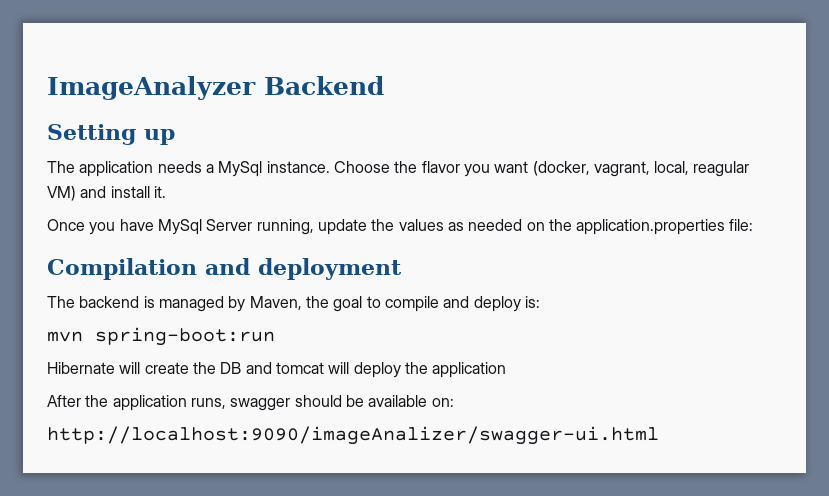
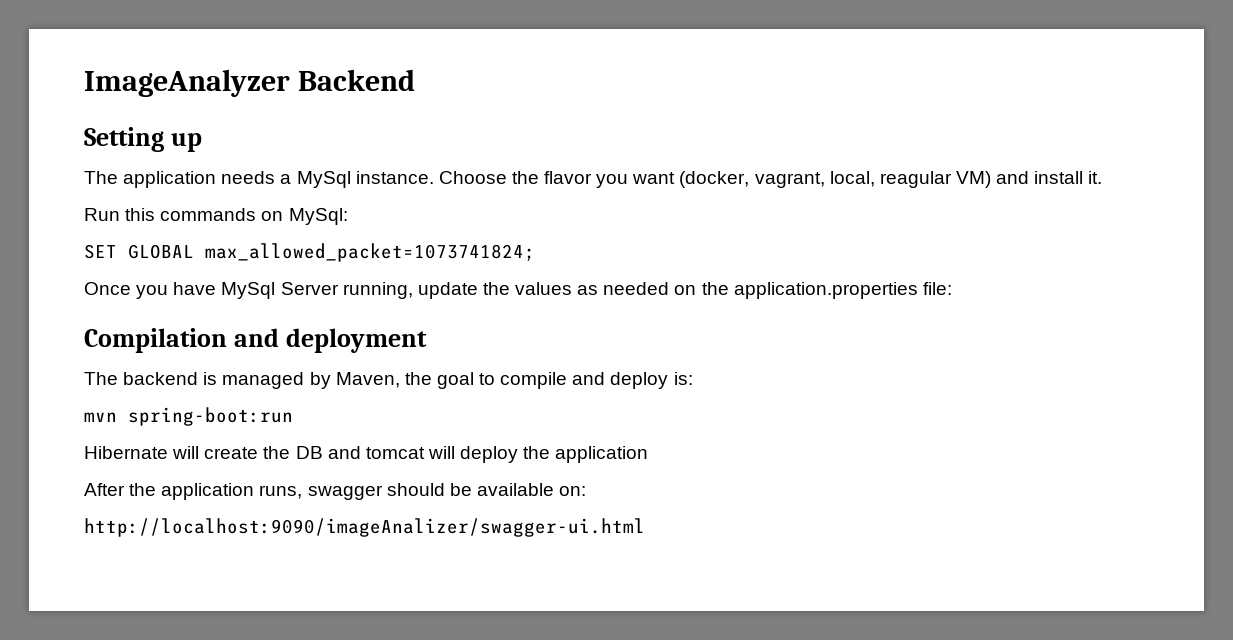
+ Run this commands on MySql:
+ SET GLOBAL max_allowed_packet=1073741824;

